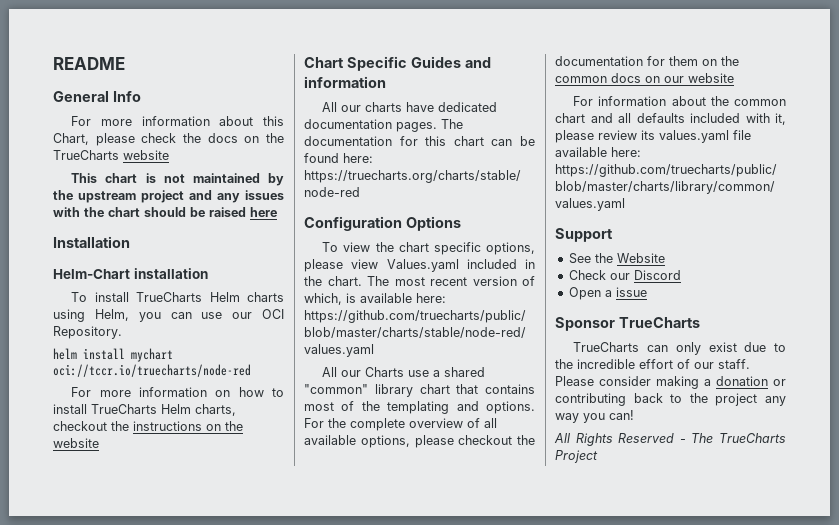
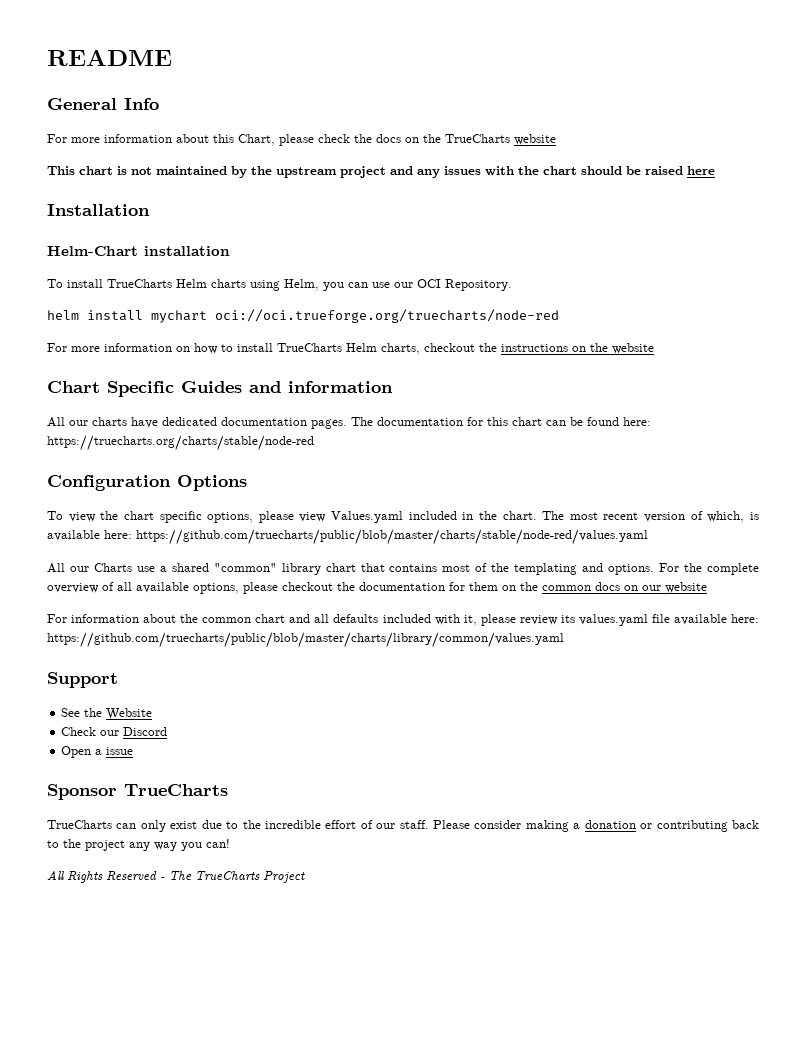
- helm install mychart oci://tccr.io/truecharts/node-red
+ helm install mychart oci://oci.trueforge.org/truecharts/node-red

